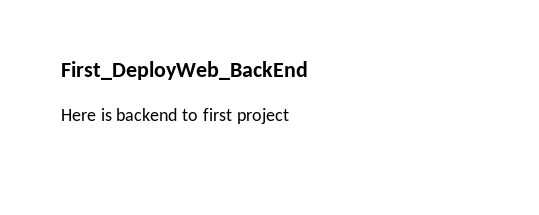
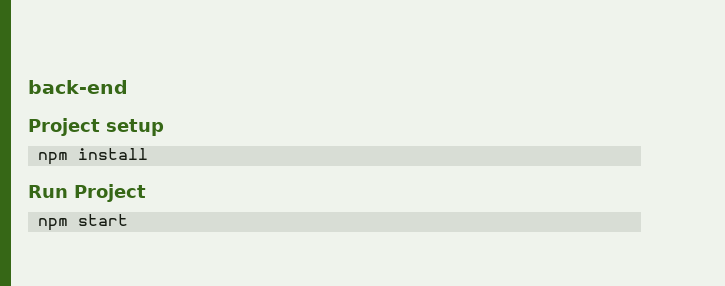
- First_DeployWeb_BackEnd
- Here is backend to first project
+ back-end
+ Project setup
+ npm install
+ Run Project
+ npm start

